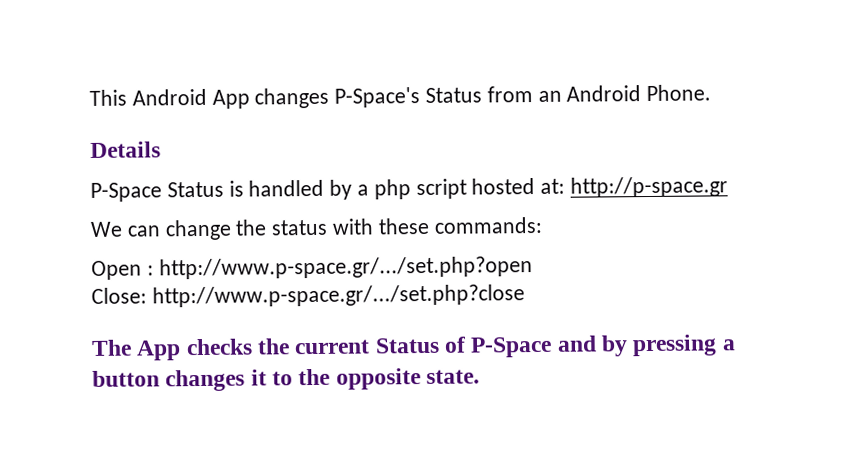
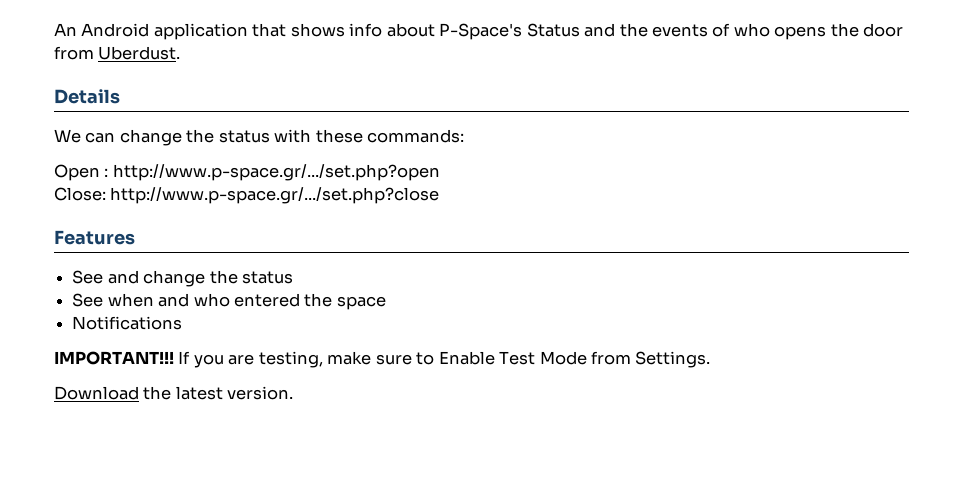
- This Android App changes P-Space's Status from an Android Phone.
+ An Android application that shows info about P-Space's Status and the events of who opens the door from Uberdust.
  Details
- P-Space Status is handled by a php script hosted at: http://p-space.gr
- The App checks the current Status of P-Space and by pressing a button changes it to the opposite state.
+ Features
+ See and change the status
+ See when and who entered the space
+ Notifications
+ IMPORTANT!!! If you are testing, make sure to Enable Test Mode from Settings.
+ Download the latest version.

